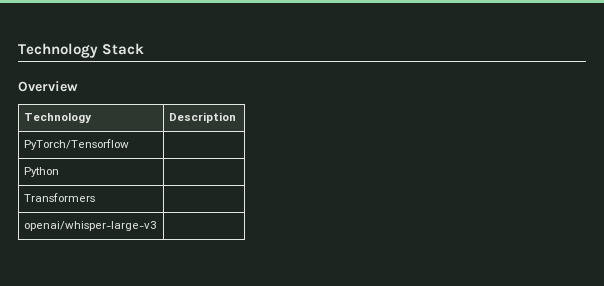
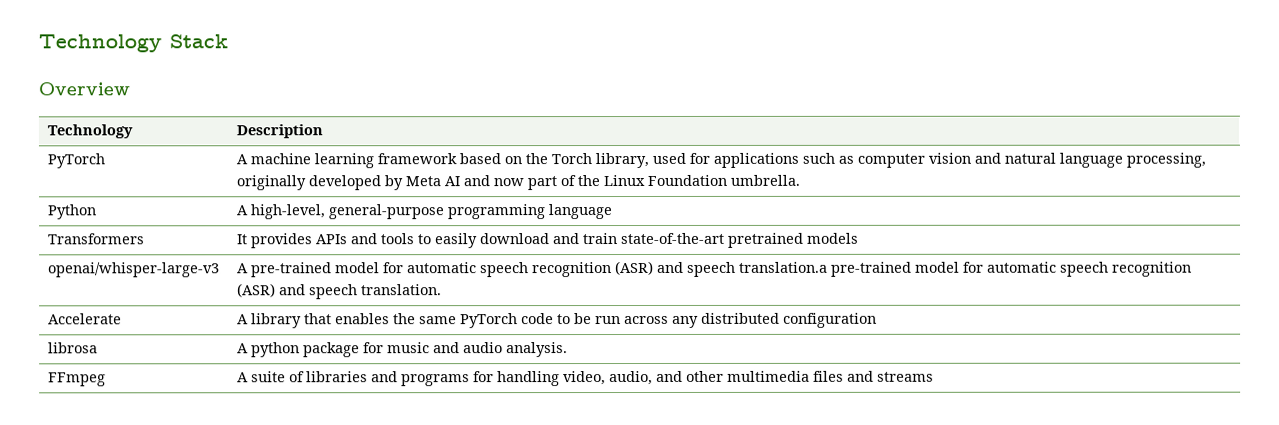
- PyTorch/Tensorflow |
- Python |
- Transformers |
- openai/whisper-large-v3 |
+ PyTorch | A machine learning framework based on the Torch library, used for applications such as computer vision and natural language processing, originally developed by Meta AI and now part of the Linux Foundation umbrella.
+ Python | A high-level, general-purpose programming language
+ Transformers | It provides APIs and tools to easily download and train state-of-the-art pretrained models
+ openai/whisper-large-v3 | A pre-trained model for automatic speech recognition (ASR) and speech translation.a pre-trained model for automatic speech recognition (ASR) and speech translation.
+ Accelerate | A library that enables the same PyTorch code to be run across any distributed configuration
+ librosa | A python package for music and audio analysis.
+ FFmpeg | A suite of libraries and programs for handling video, audio, and other multimedia files and streams

